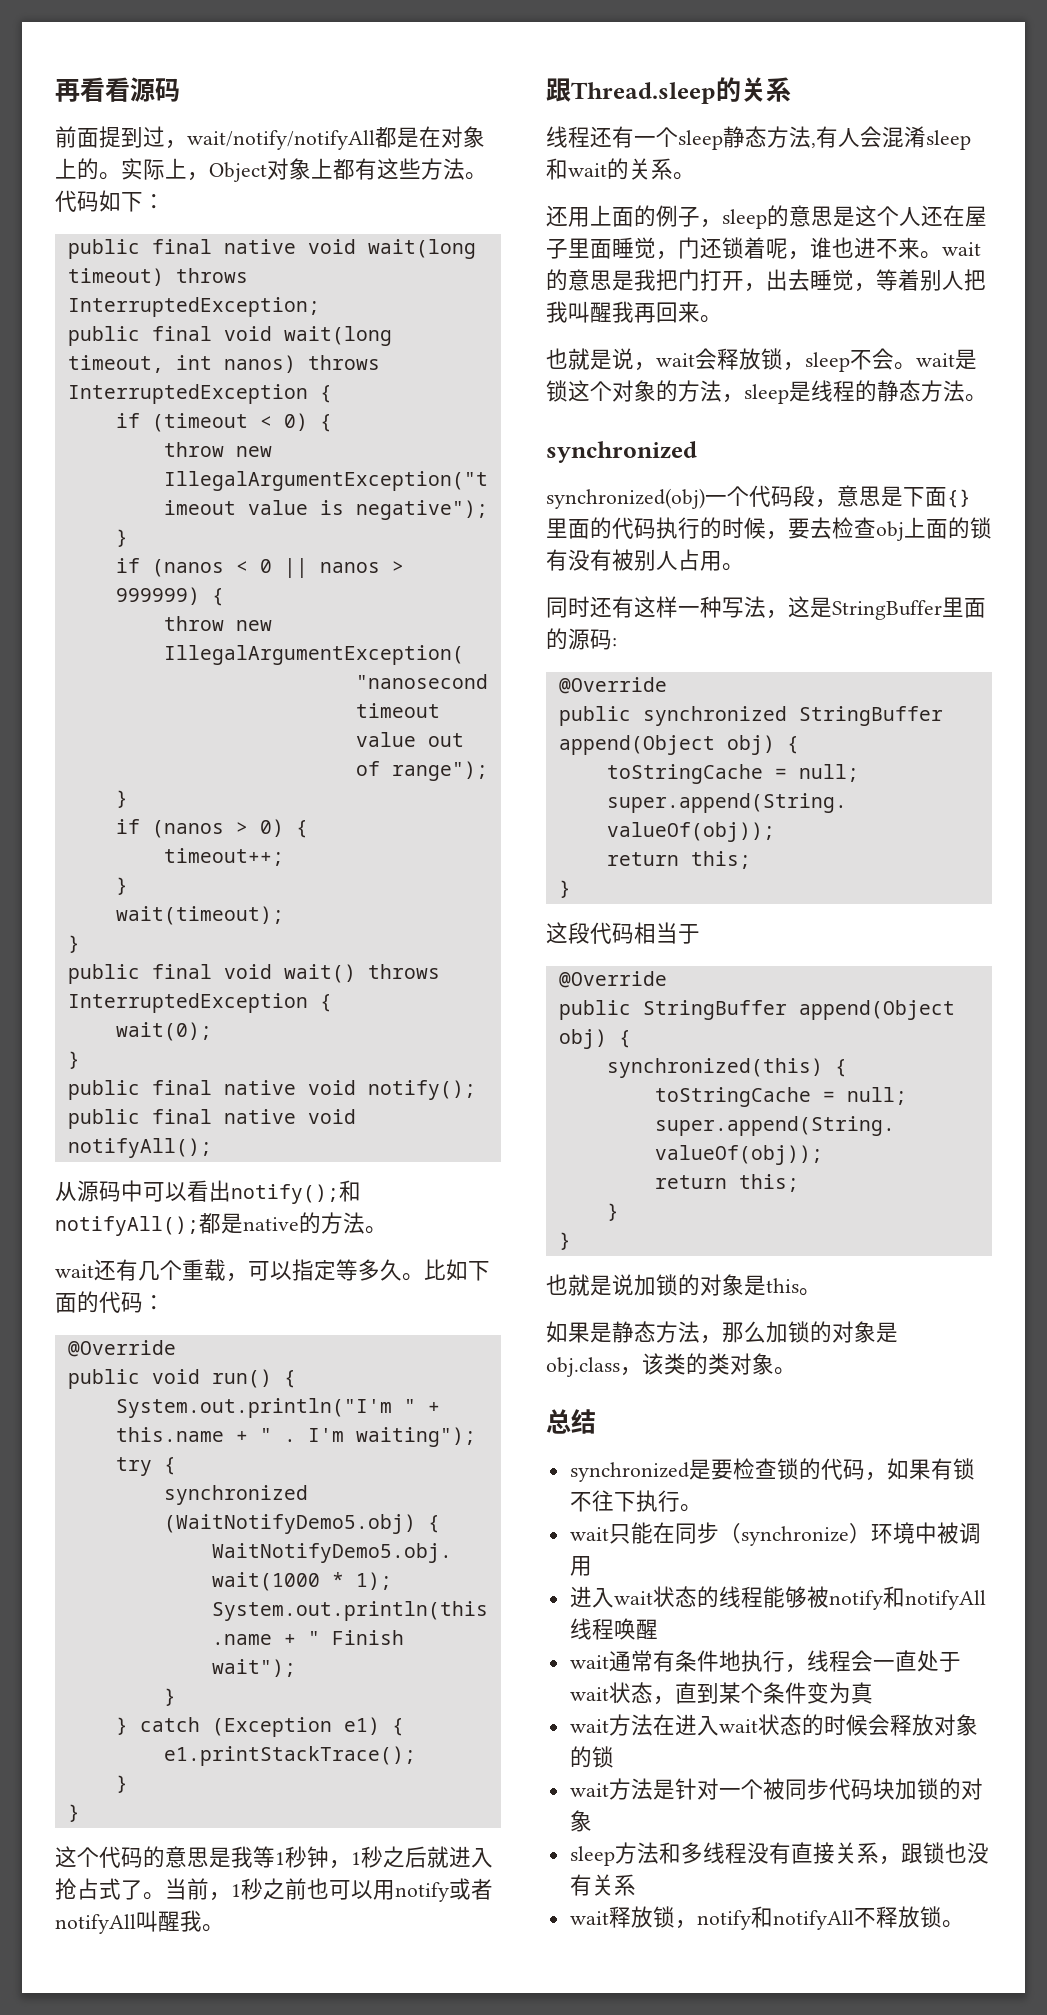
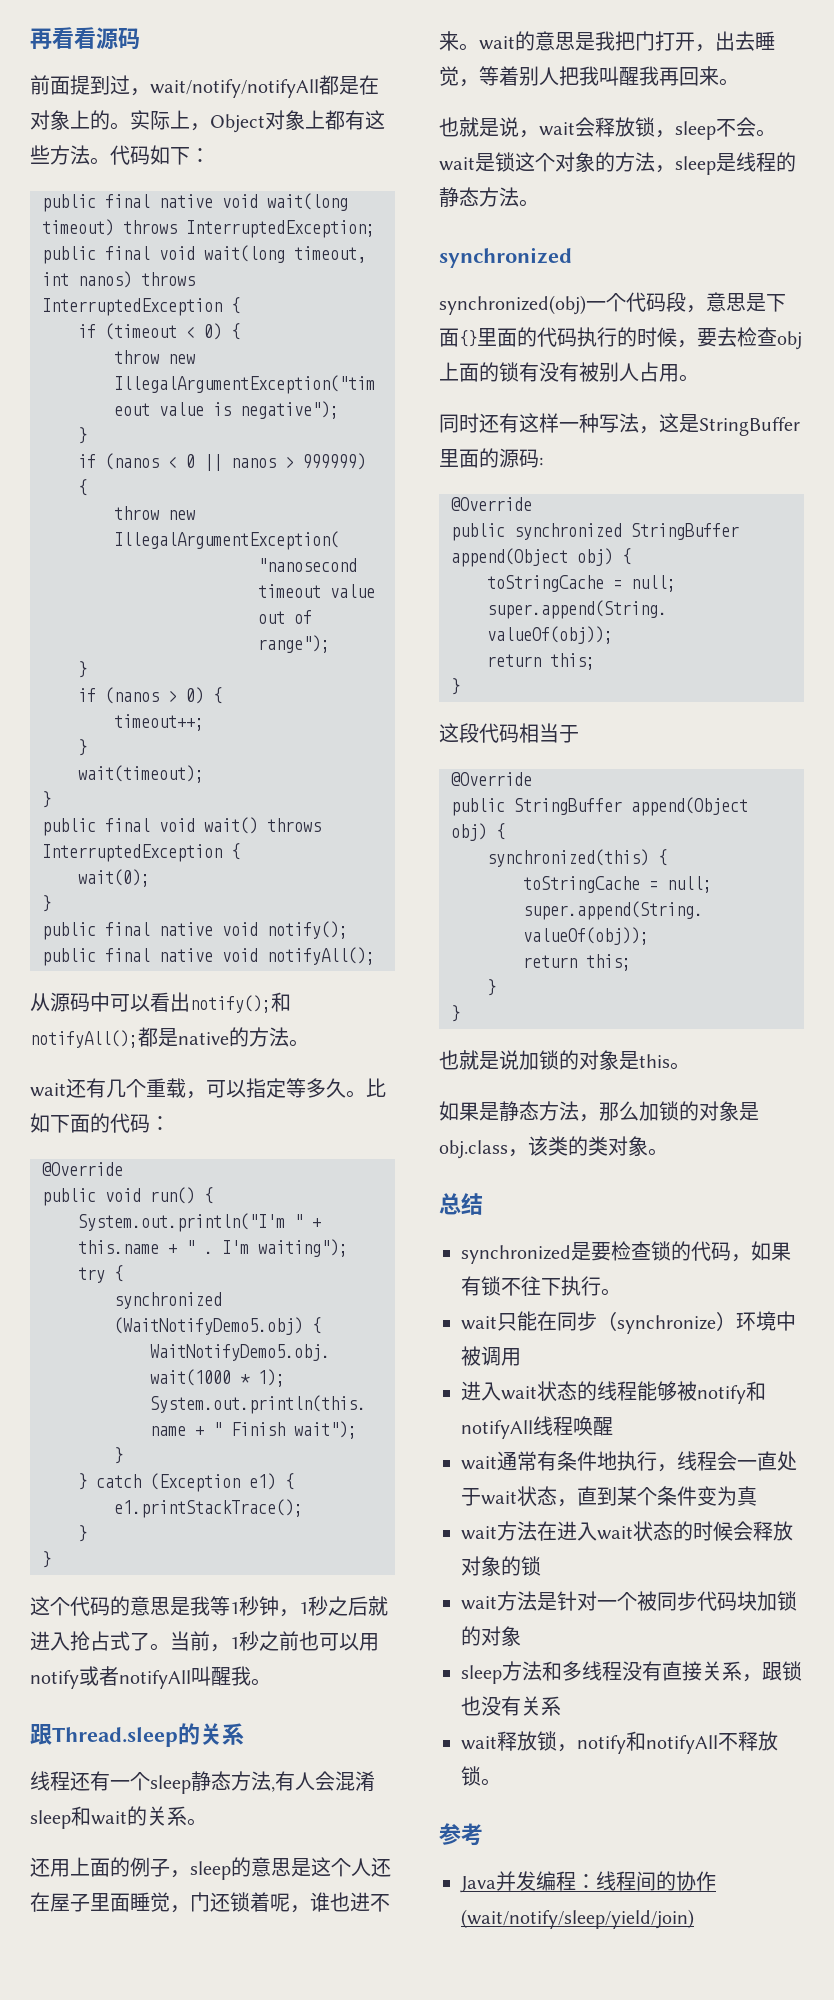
+ 参考
+ Java并发编程：线程间的协作(wait/notify/sleep/yield/join)

